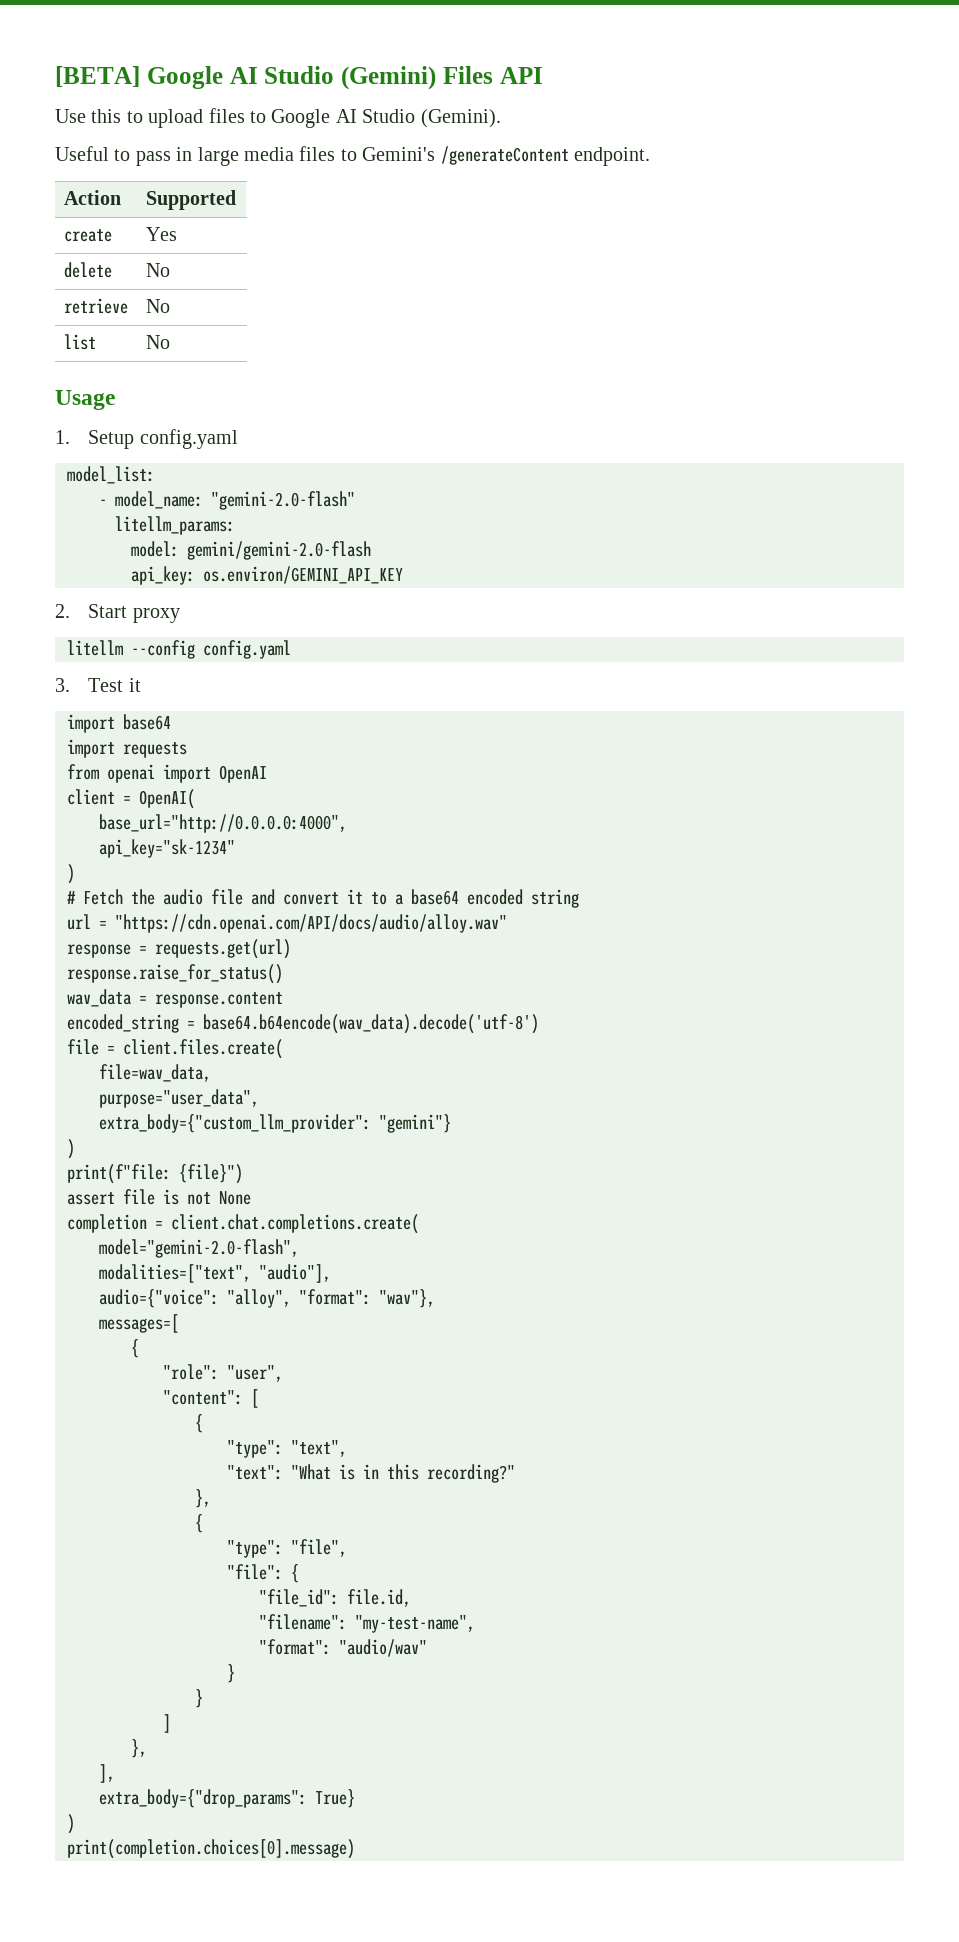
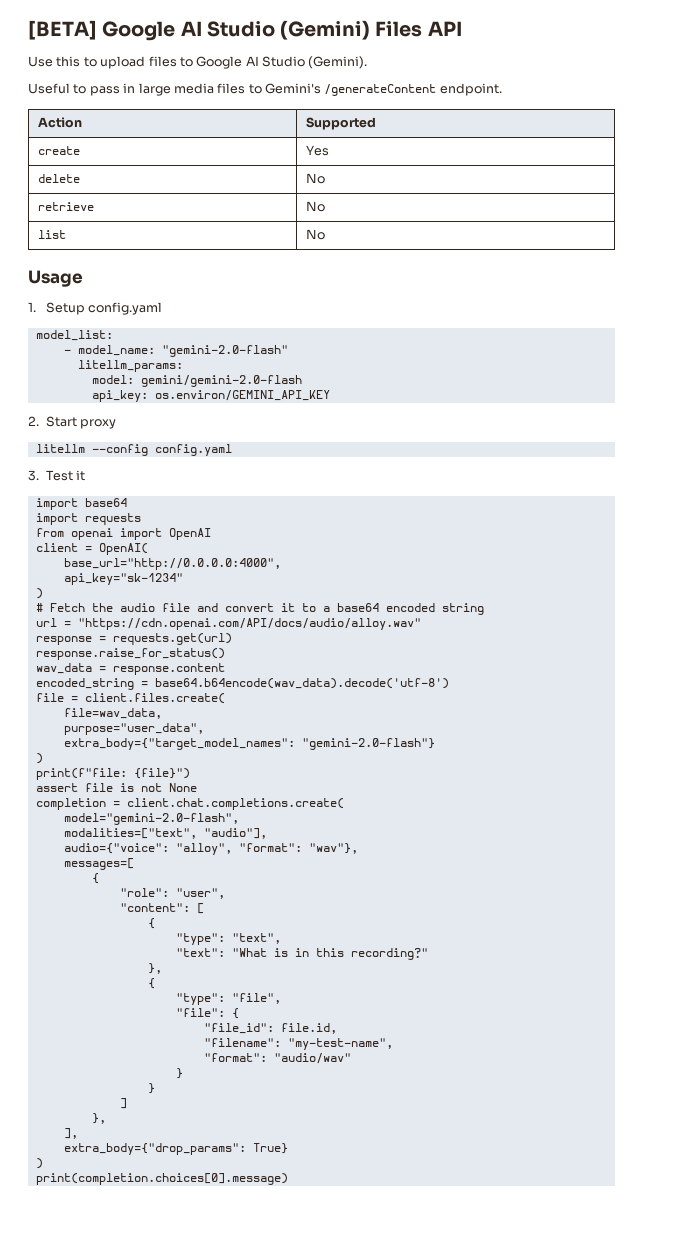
- extra_body={"custom_llm_provider": "gemini"}
+ extra_body={"target_model_names": "gemini-2.0-flash"}

